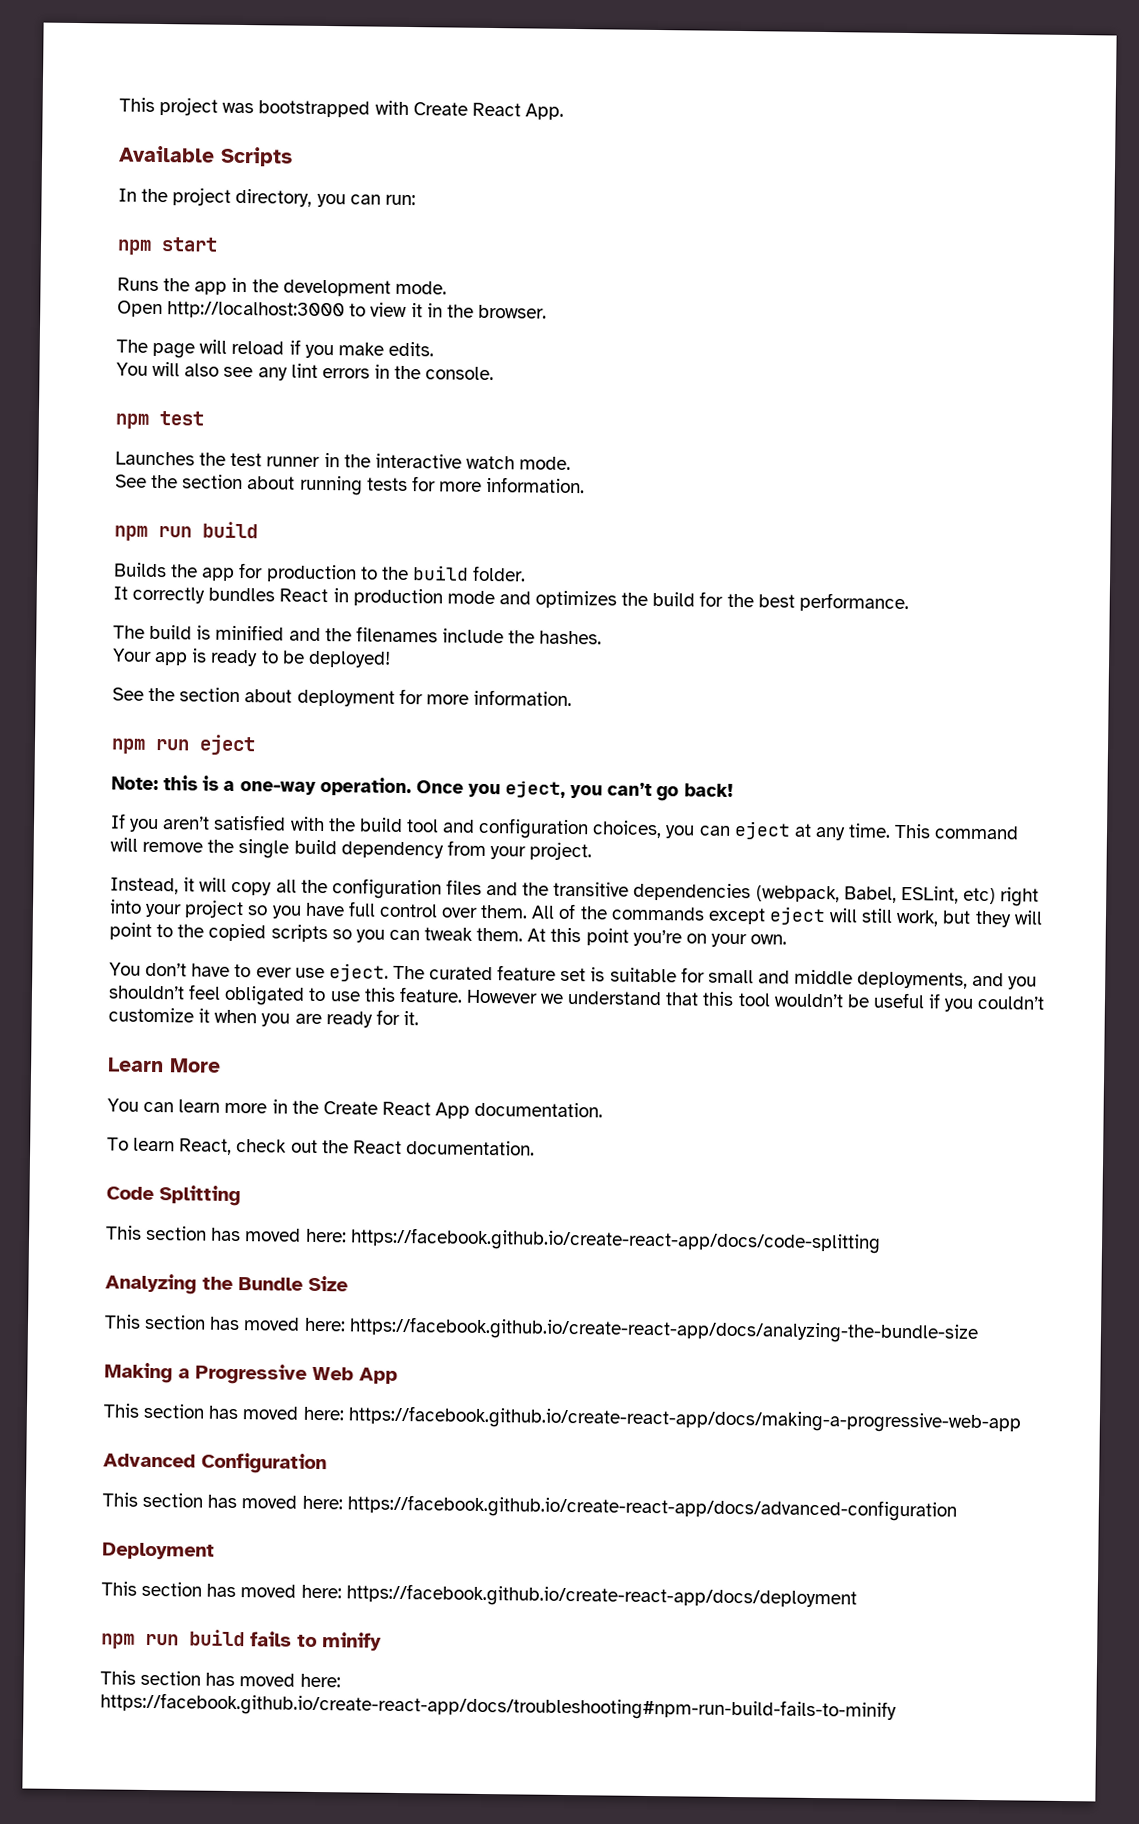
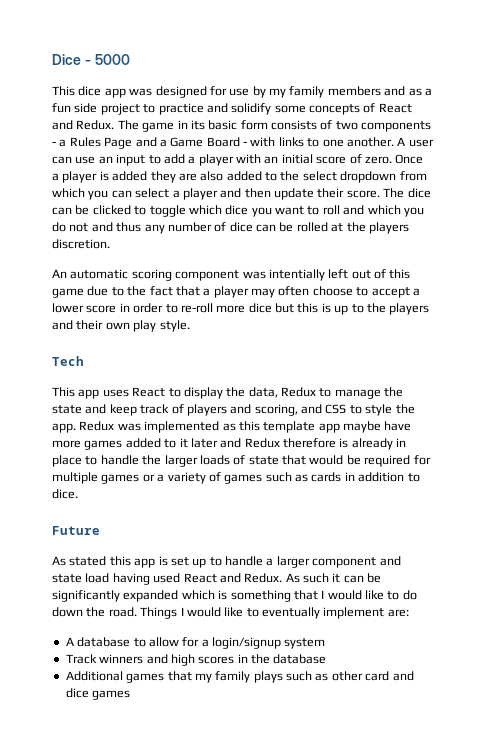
- This project was bootstrapped with Create React App.
- Available Scripts
- In the project directory, you can run:
- npm start
- Runs the app in the development mode.
- Open http://localhost:3000 to view it in the browser.
- The page will reload if you make edits.
- You will also see any lint errors in the console.
- npm test
- Launches the test runner in the interactive watch mode.
- See the section about running tests for more information.
- npm run build
- Builds the app for production to the build folder.
- It correctly bundles React in production mode and optimizes the build for the best performance.
- The build is minified and the filenames include the hashes.
- Your app is ready to be deployed!
- See the section about deployment for more information.
- npm run eject
- Note: this is a one-way operation. Once you eject, you can’t go back!
- If you aren’t satisfied with the build tool and configuration choices, you can eject at any time. This command will remove the single build dependency from your project.
- Instead, it will copy all the configuration files and the transitive dependencies (webpack, Babel, ESLint, etc) right into your project so you have full control over them. All of the commands except eject will still work, but they will point to the copied scripts so you can tweak them. At this point you’re on your own.
- You don’t have to ever use eject. The curated feature set is suitable for small and middle deployments, and you shouldn’t feel obligated to use this feature. However we understand that this tool wouldn’t be useful if you couldn’t customize it when you are ready for it.
- Learn More
- You can learn more in the Create React App documentation.
- To learn React, check out the React documentation.
- Code Splitting
- This section has moved here: https://facebook.github.io/create-react-app/docs/code-splitting
- Analyzing the Bundle Size
- This section has moved here: https://facebook.github.io/create-react-app/docs/analyzing-the-bundle-size
- Making a Progressive Web App
- This section has moved here: https://facebook.github.io/create-react-app/docs/making-a-progressive-web-app
- Advanced Configuration
- This section has moved here: https://facebook.github.io/create-react-app/docs/advanced-configuration
- Deployment
- This section has moved here: https://facebook.github.io/create-react-app/docs/deployment
- npm run build fails to minify
- This section has moved here: https://facebook.github.io/create-react-app/docs/troubleshooting#npm-run-build-fails-to-minify
+ Dice - 5000
+ This dice app was designed for use by my family members and as a fun side project to practice and solidify some concepts of React and Redux. The game in its basic form consists of two components - a Rules Page and a Game Board - with links to one another. A user can use an input to add a player with an initial score of zero. Once a player is added they are also added to the select dropdown from which you can select a player and then update their score. The dice can be clicked to toggle which dice you want to roll and which you do not and thus any number of dice can be rolled at the players discretion.
+ An automatic scoring component was intentially left out of this game due to the fact that a player may often choose to accept a lower score in order to re-roll more dice but this is up to the players and their own play style.
+ Tech
+ This app uses React to display the data, Redux to manage the state and keep track of players and scoring, and CSS to style the app. Redux was implemented as this template app maybe have more games added to it later and Redux therefore is already in place to handle the larger loads of state that would be required for multiple games or a variety of games such as cards in addition to dice.
+ Future
+ As stated this app is set up to handle a larger component and state load having used React and Redux. As such it can be significantly expanded which is something that I would like to do down the road. Things I would like to eventually implement are:
+ A database to allow for a login/signup system
+ Track winners and high scores in the database
+ Additional games that my family plays such as other card and dice games

